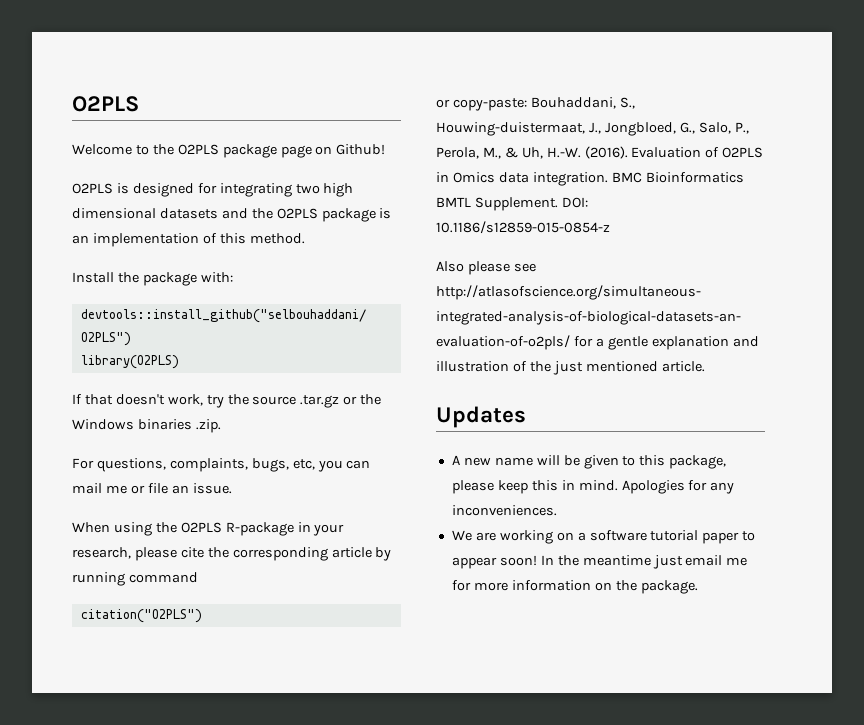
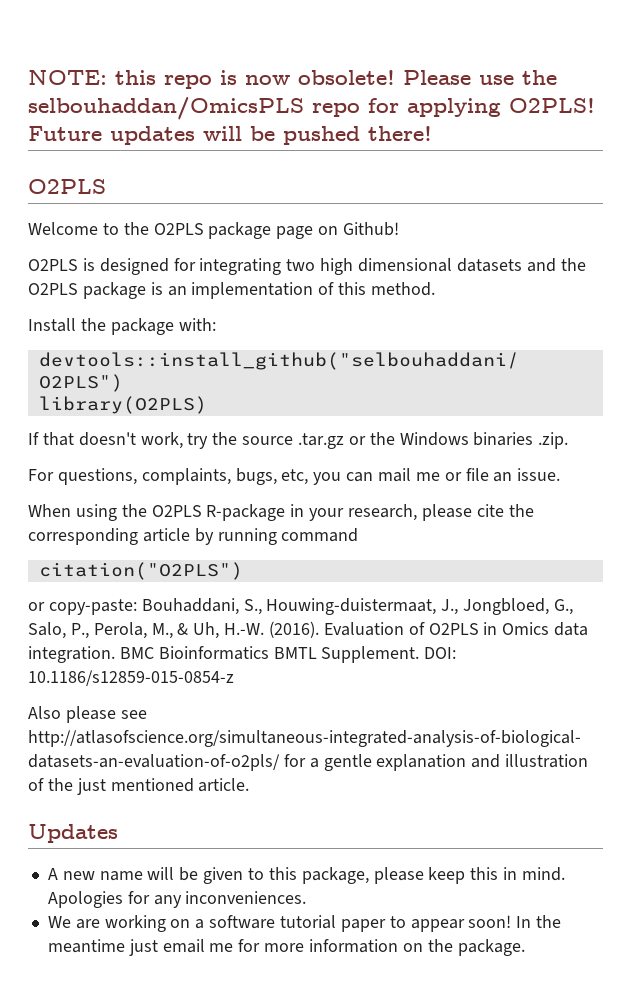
+ NOTE: this repo is now obsolete! Please use the selbouhaddan/OmicsPLS repo for applying O2PLS! Future updates will be pushed there!

